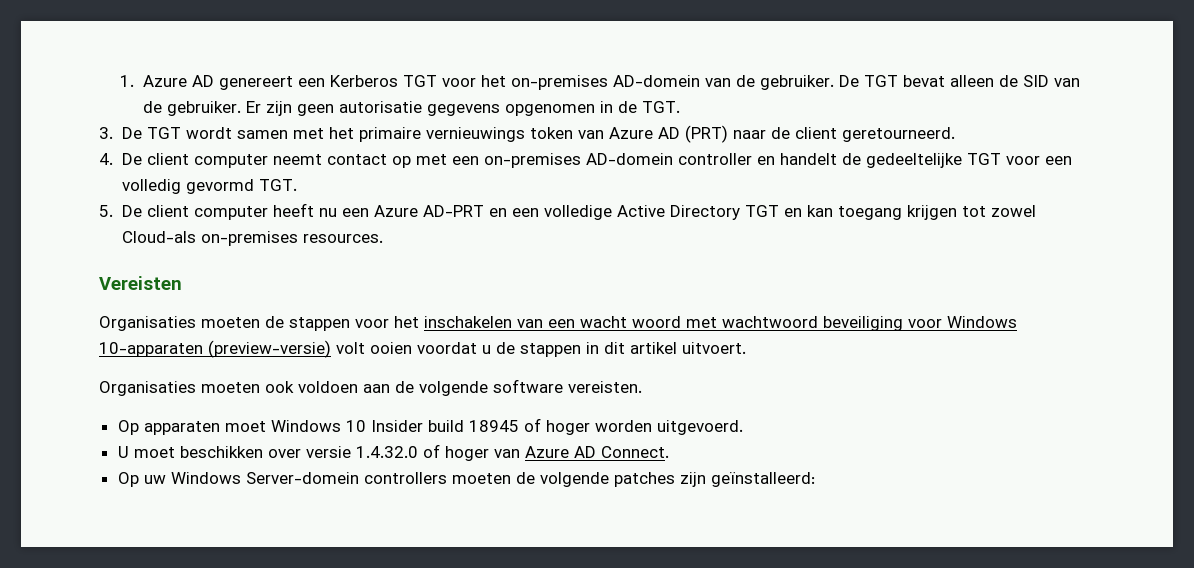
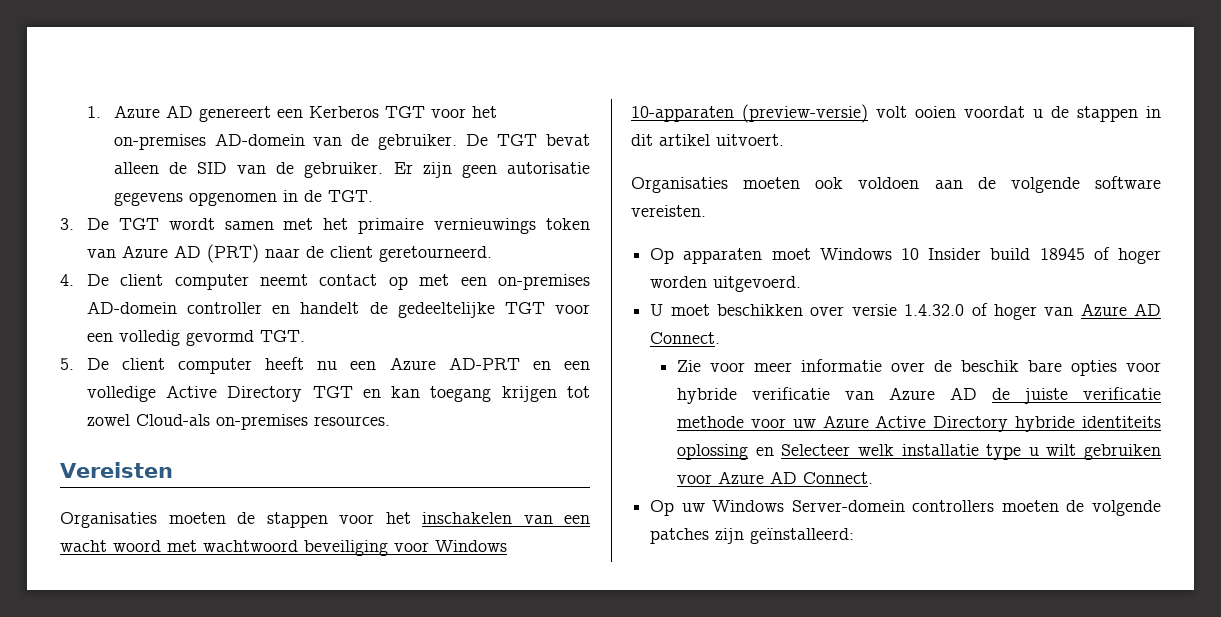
+ Zie voor meer informatie over de beschik bare opties voor hybride verificatie van Azure AD de juiste verificatie methode voor uw Azure Active Directory hybride identiteits oplossing en Selecteer welk installatie type u wilt gebruiken voor Azure AD Connect.

